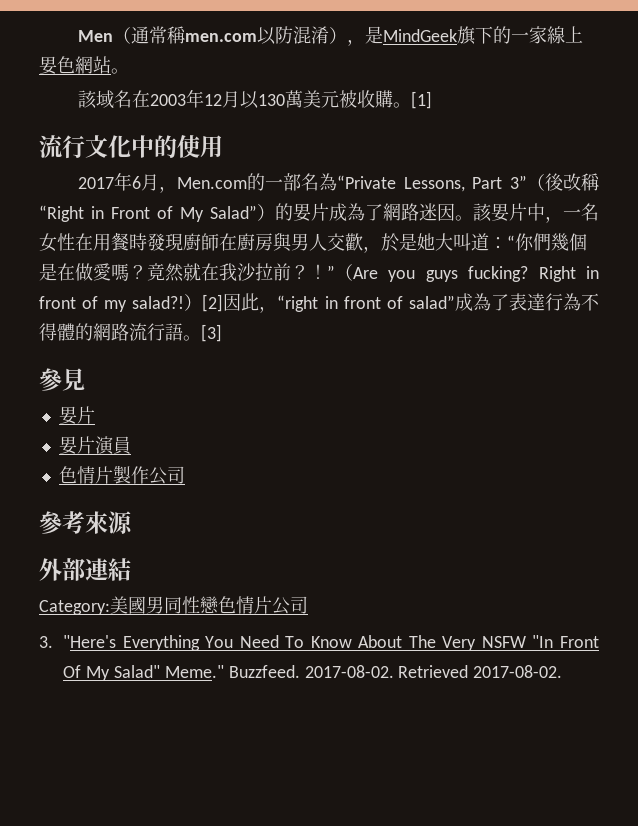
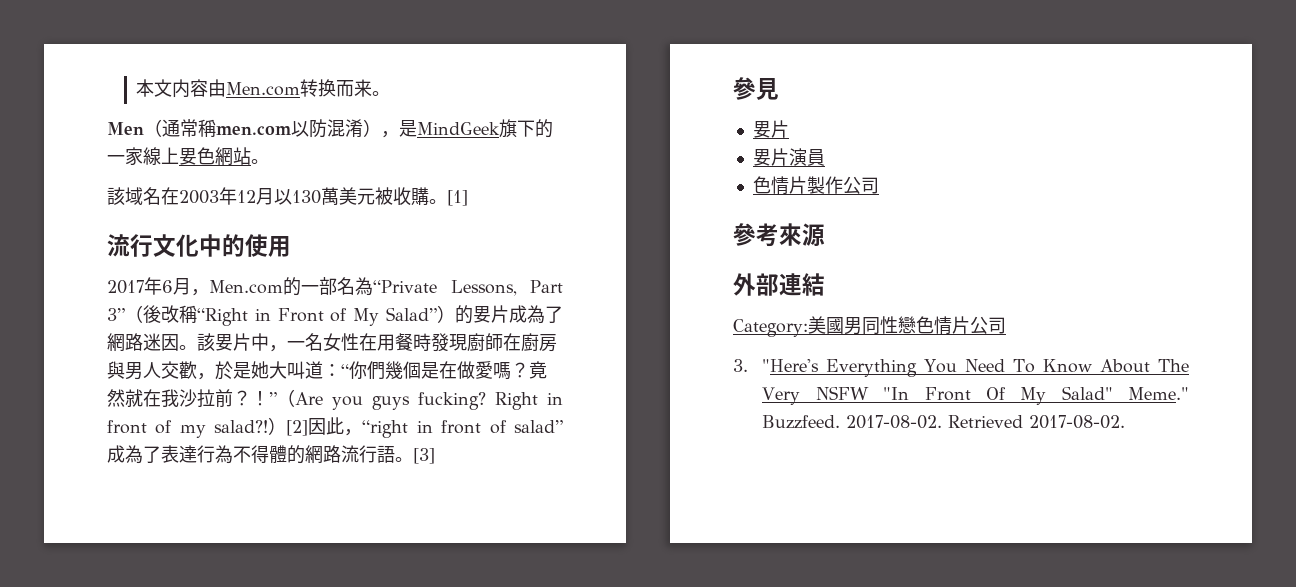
+ 本文内容由Men.com转换而来。

